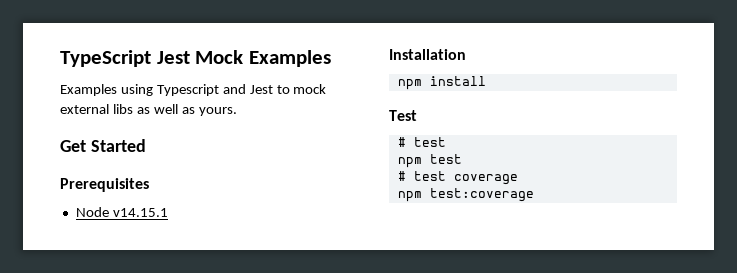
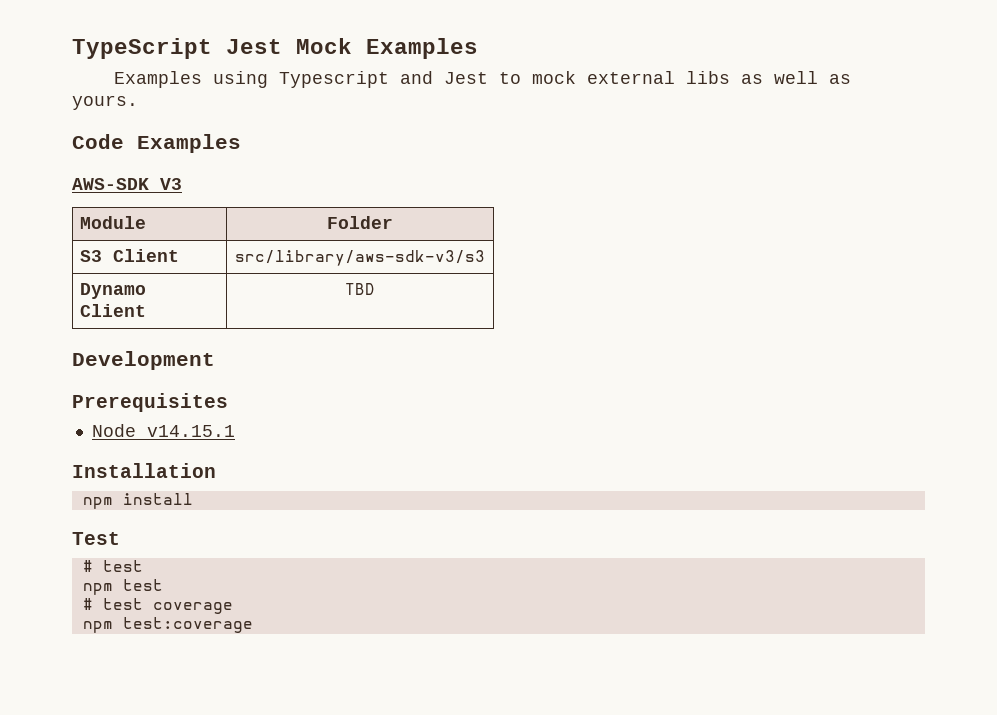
- Get Started
+ Code Examples
+ AWS-SDK V3
+ Module | Folder
+ S3 Client | src/library/aws-sdk-v3/s3
+ Dynamo Client | TBD
+ Development

